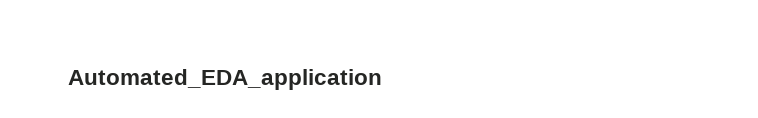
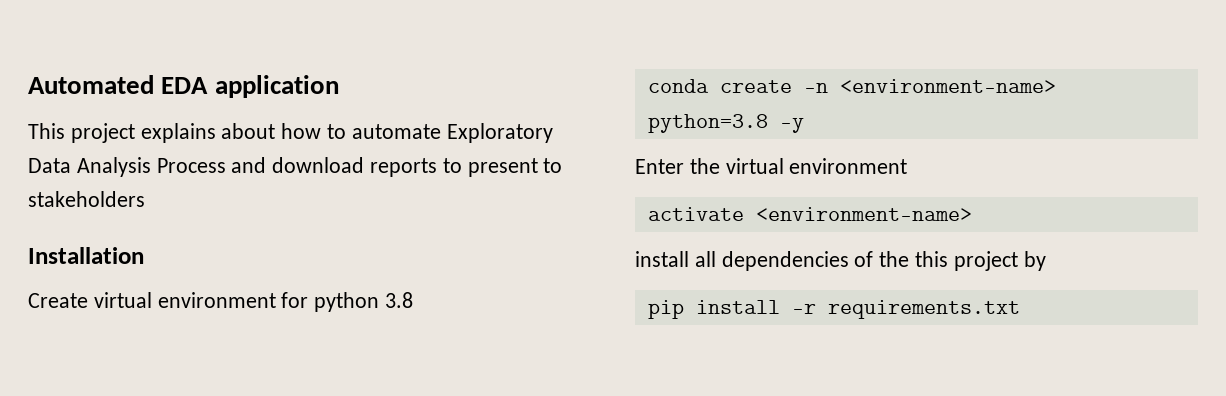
- Automated_EDA_application
+ Automated EDA application
+ This project explains about how to automate Exploratory Data Analysis Process and download reports to present to stakeholders
+ Installation
+ Create virtual environment for python 3.8
+ conda create -n <environment-name> python=3.8 -y
+ Enter the virtual environment
+ activate <environment-name>
+ install all dependencies of the this project by
+ pip install -r requirements.txt

